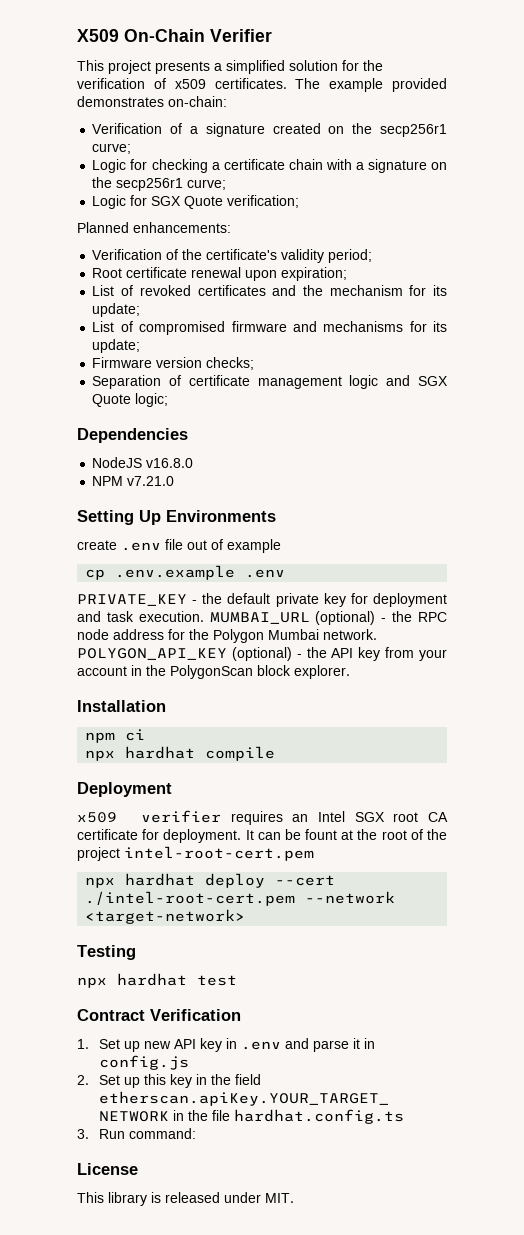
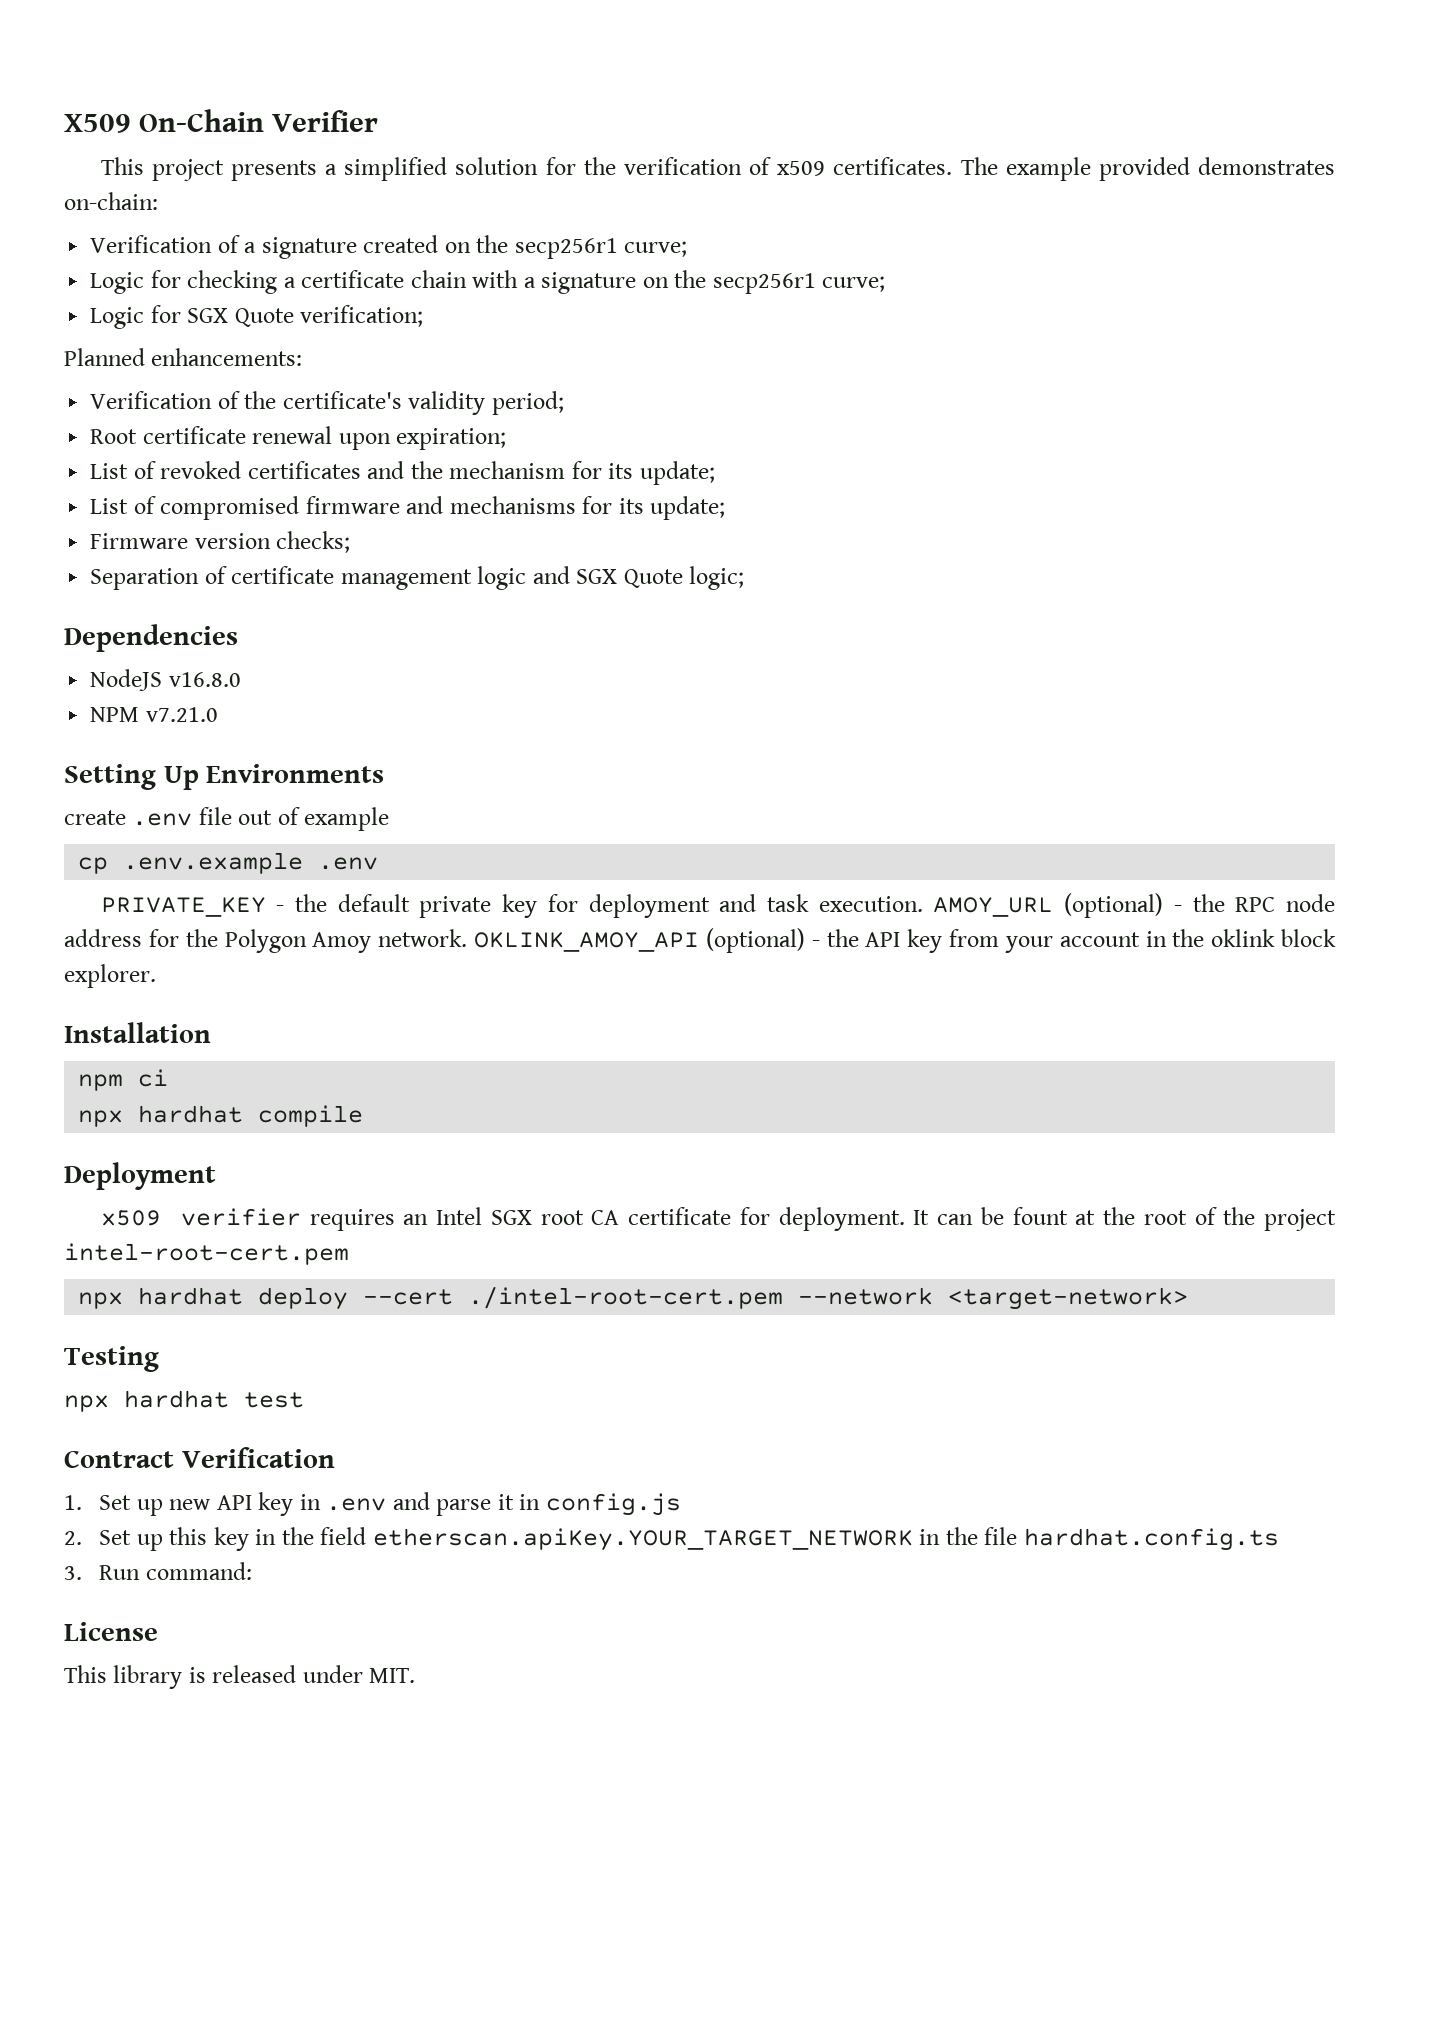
- MUMBAI_URL (optional) - the RPC node address for the Polygon Mumbai network. POLYGON_API_KEY (optional) - the API key from your account in the PolygonScan block explorer.
+ AMOY_URL (optional) - the RPC node address for the Polygon Amoy network. OKLINK_AMOY_API (optional) - the API key from your account in the oklink block explorer.

